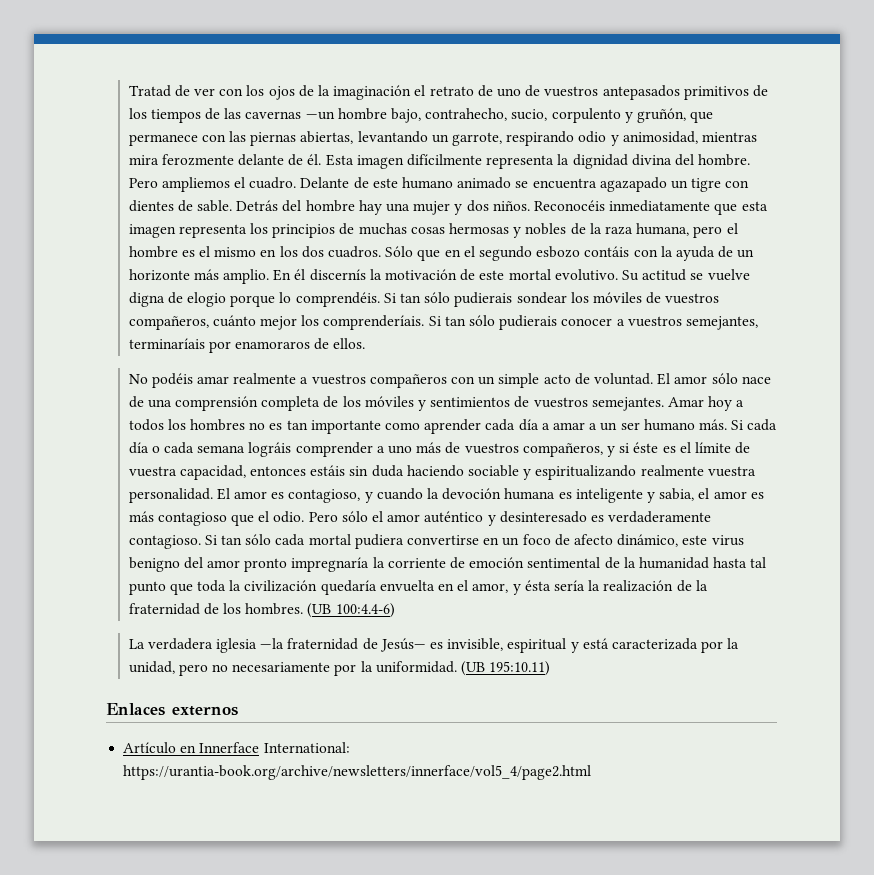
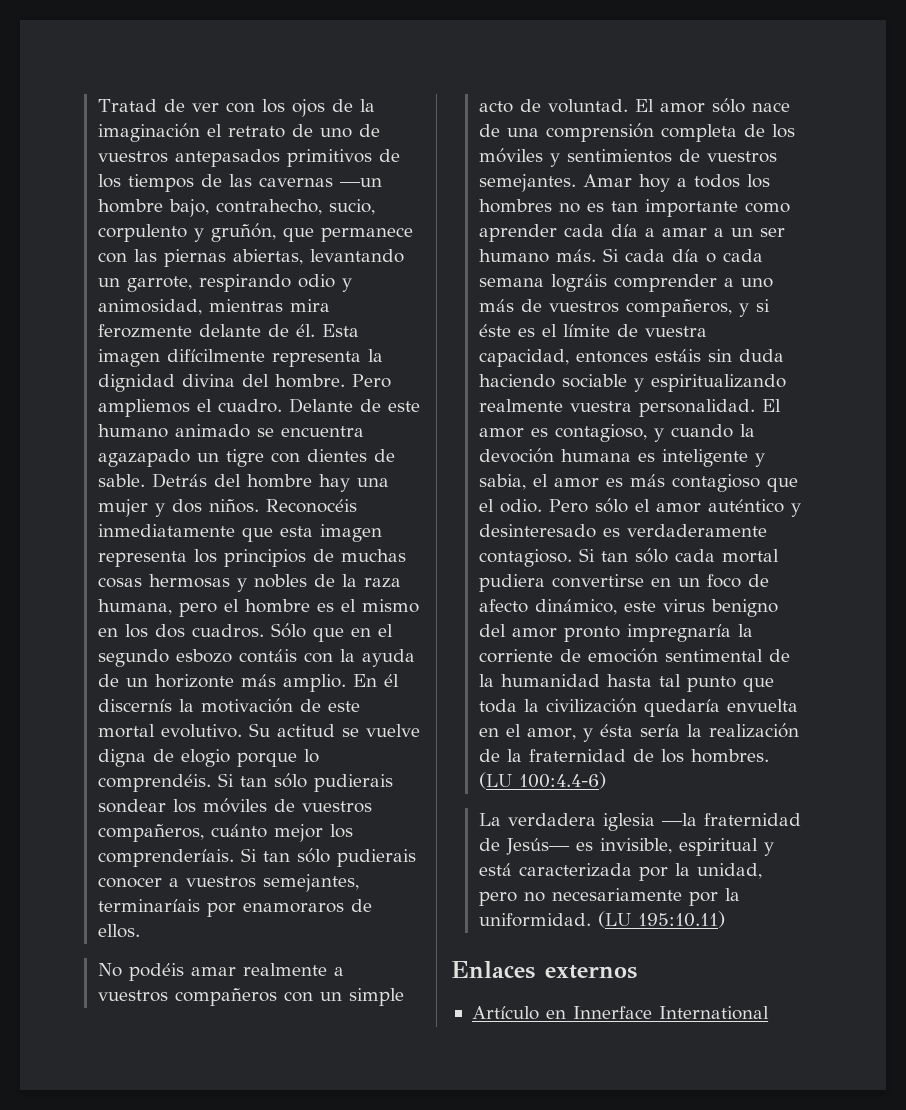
- (UB 100:4.4-6)
+ (LU 100:4.4-6)
- (UB 195:10.11)
+ (LU 195:10.11)
- Artículo en Innerface International: https://urantia-book.org/archive/newsletters/innerface/vol5_4/page2.html
+ Artículo en Innerface International

